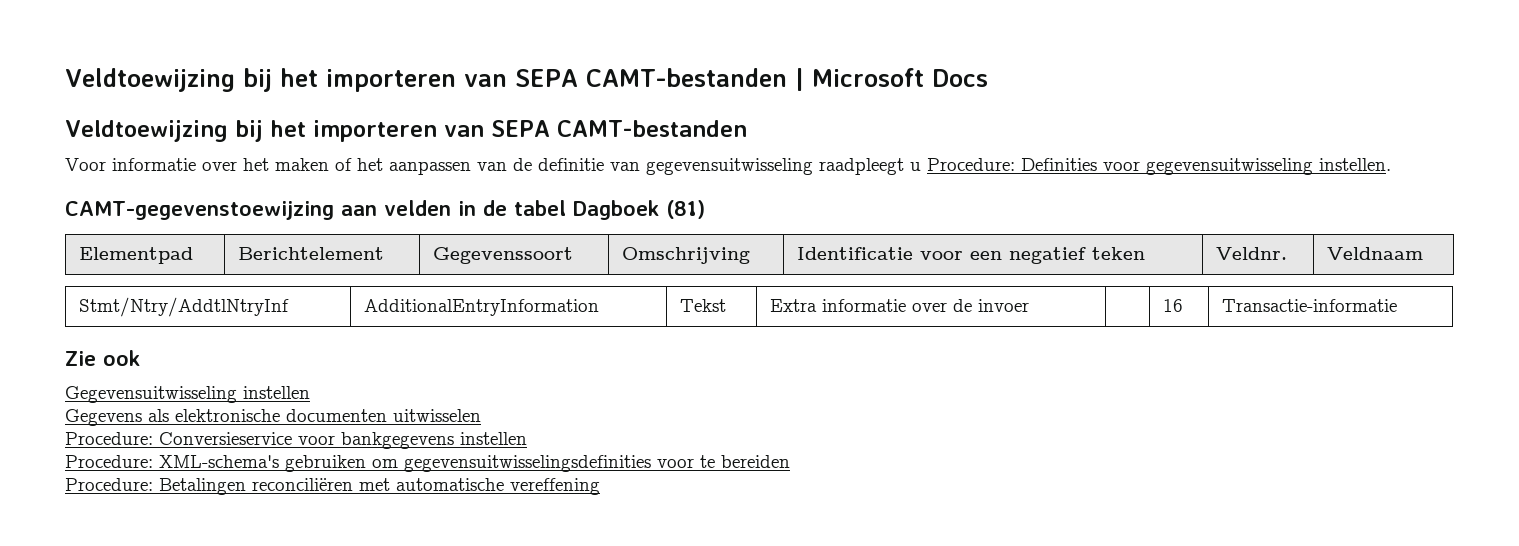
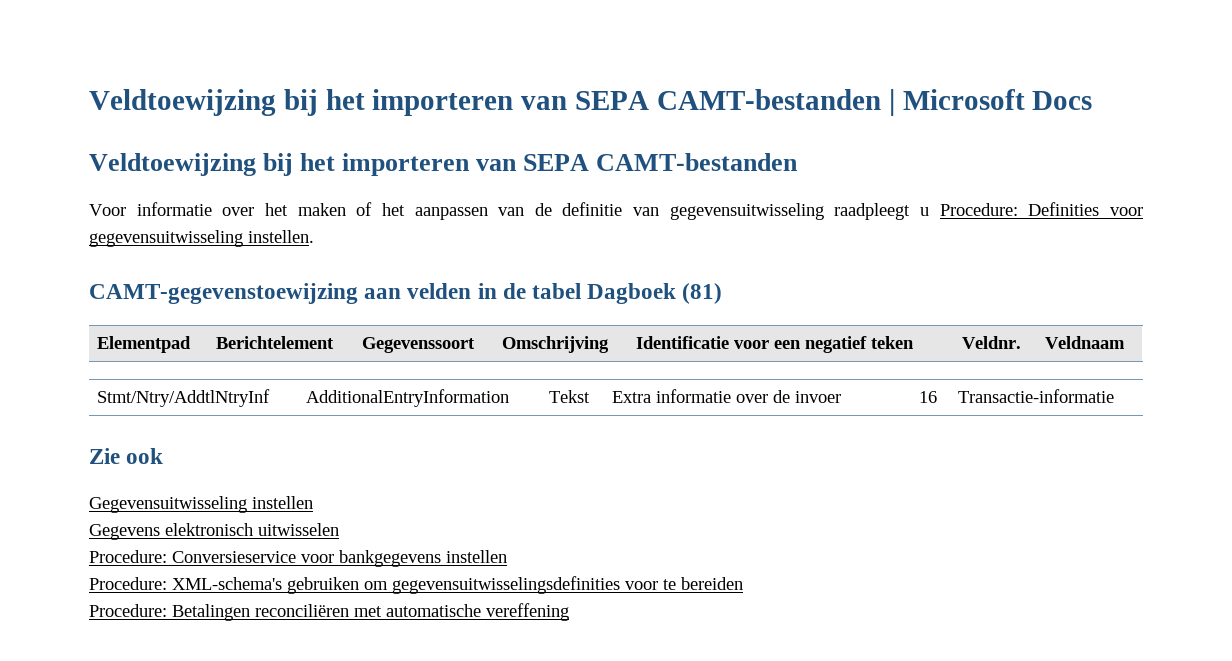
- Gegevens als elektronische documenten uitwisselen
+ Gegevens elektronisch uitwisselen

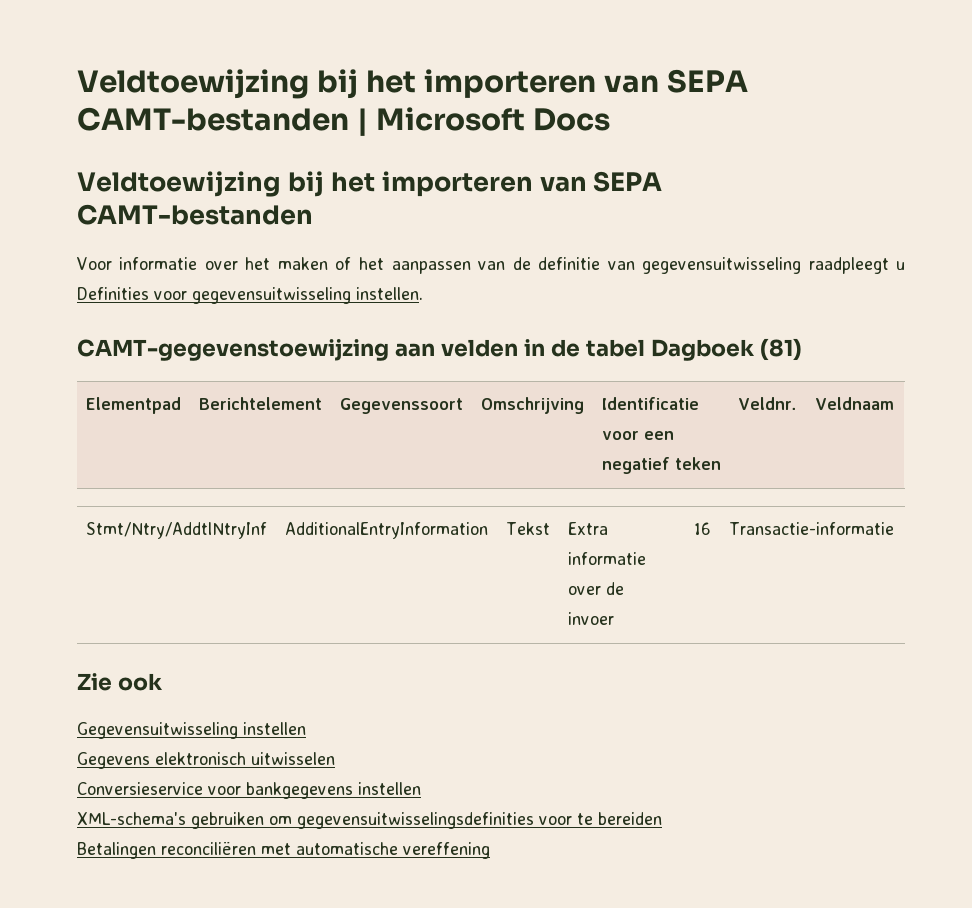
- Voor informatie over het maken of het aanpassen van de definitie van gegevensuitwisseling raadpleegt u Procedure: Definities voor gegevensuitwisseling instellen.
+ Voor informatie over het maken of het aanpassen van de definitie van gegevensuitwisseling raadpleegt u Definities voor gegevensuitwisseling instellen.
- Procedure: Conversieservice voor bankgegevens instellen
+ Conversieservice voor bankgegevens instellen
- Procedure: XML-schema's gebruiken om gegevensuitwisselingsdefinities voor te bereiden
+ XML-schema's gebruiken om gegevensuitwisselingsdefinities voor te bereiden
- Procedure: Betalingen reconciliëren met automatische vereffening
+ Betalingen reconciliëren met automatische vereffening

